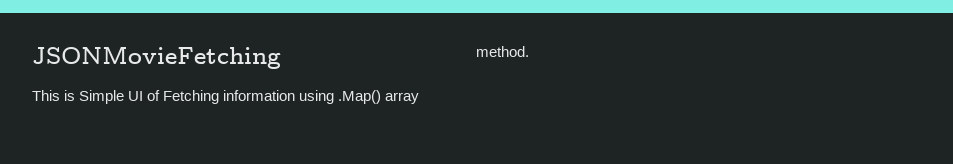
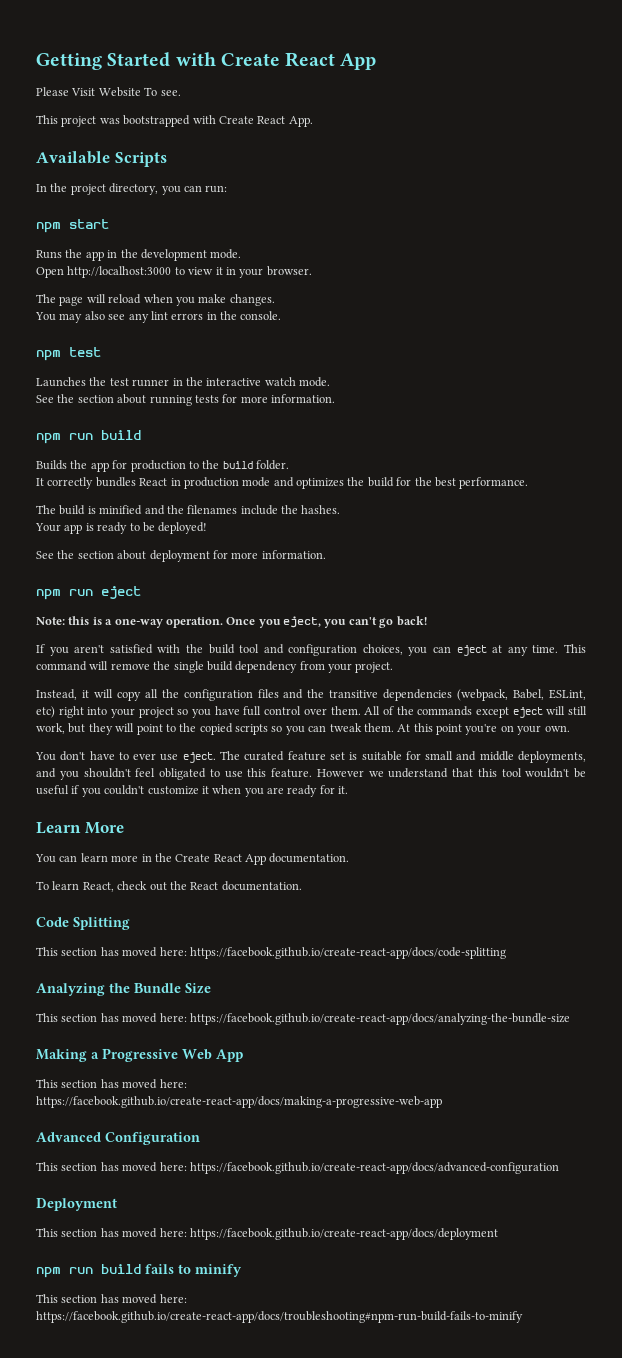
- JSONMovieFetching
- This is Simple UI of Fetching information using .Map() array method.
+ Getting Started with Create React App
+ Please Visit Website To see.
+ This project was bootstrapped with Create React App.
+ Available Scripts
+ In the project directory, you can run:
+ npm start
+ Runs the app in the development mode.
+ Open http://localhost:3000 to view it in your browser.
+ The page will reload when you make changes.
+ You may also see any lint errors in the console.
+ npm test
+ Launches the test runner in the interactive watch mode.
+ See the section about running tests for more information.
+ npm run build
+ Builds the app for production to the build folder.
+ It correctly bundles React in production mode and optimizes the build for the best performance.
+ The build is minified and the filenames include the hashes.
+ Your app is ready to be deployed!
+ See the section about deployment for more information.
+ npm run eject
+ Note: this is a one-way operation. Once you eject, you can't go back!
+ If you aren't satisfied with the build tool and configuration choices, you can eject at any time. This command will remove the single build dependency from your project.
+ Instead, it will copy all the configuration files and the transitive dependencies (webpack, Babel, ESLint, etc) right into your project so you have full control over them. All of the commands except eject will still work, but they will point to the copied scripts so you can tweak them. At this point you're on your own.
+ You don't have to ever use eject. The curated feature set is suitable for small and middle deployments, and you shouldn't feel obligated to use this feature. However we understand that this tool wouldn't be useful if you couldn't customize it when you are ready for it.
+ Learn More
+ You can learn more in the Create React App documentation.
+ To learn React, check out the React documentation.
+ Code Splitting
+ This section has moved here: https://facebook.github.io/create-react-app/docs/code-splitting
+ Analyzing the Bundle Size
+ This section has moved here: https://facebook.github.io/create-react-app/docs/analyzing-the-bundle-size
+ Making a Progressive Web App
+ This section has moved here: https://facebook.github.io/create-react-app/docs/making-a-progressive-web-app
+ Advanced Configuration
+ This section has moved here: https://facebook.github.io/create-react-app/docs/advanced-configuration
+ Deployment
+ This section has moved here: https://facebook.github.io/create-react-app/docs/deployment
+ npm run build fails to minify
+ This section has moved here: https://facebook.github.io/create-react-app/docs/troubleshooting#npm-run-build-fails-to-minify

